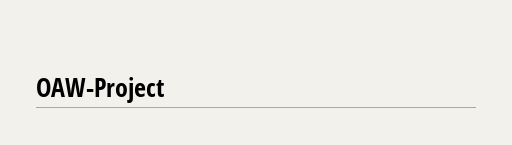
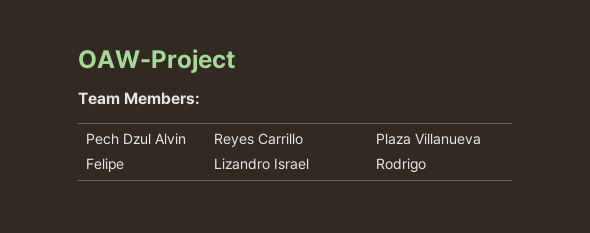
+ Team Members:
+ Pech Dzul Alvin Felipe | Reyes Carrillo Lizandro Israel | Plaza Villanueva Rodrigo

